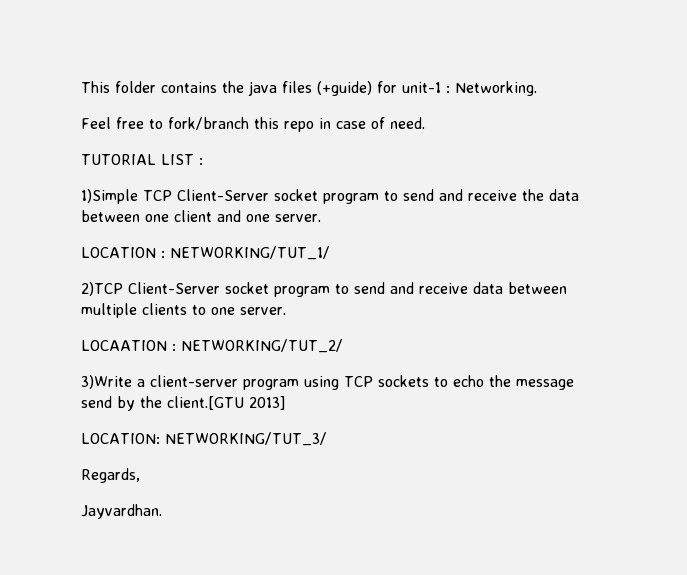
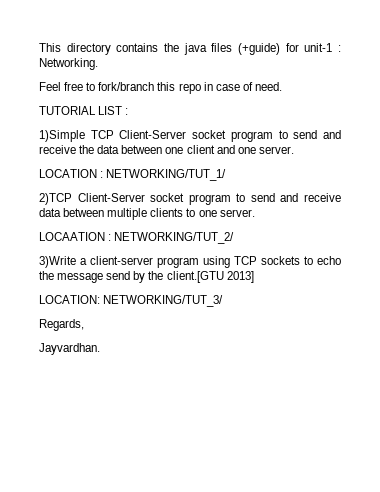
- This folder contains the java files (+guide) for unit-1 : Networking.
+ This directory contains the java files (+guide) for unit-1 : Networking.

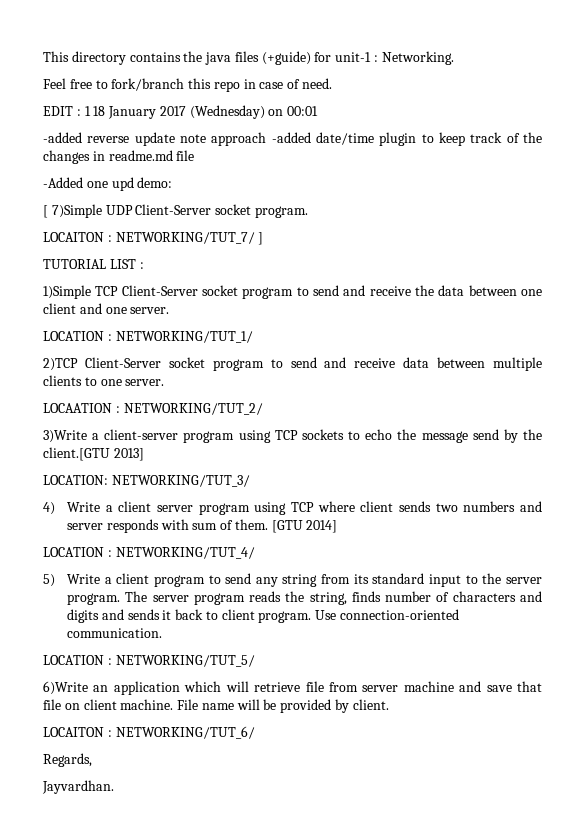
+ EDIT : 1 18 January 2017 (Wednesday) on 00:01
+ -added reverse update note approach -added date/time plugin to keep track of the changes in readme.md file
+ -Added one upd demo:
+ [ 7)Simple UDP Client-Server socket program.
+ LOCAITON : NETWORKING/TUT_7/ ]
+ 4) Write a client server program using TCP where client sends two numbers and server responds with sum of them. [GTU 2014]
+ LOCATION : NETWORKING/TUT_4/
+ 5) Write a client program to send any string from its standard input to the server program. The server program reads the string, finds number of characters and digits and sends it back to client program. Use connection-oriented communication.
+ LOCATION : NETWORKING/TUT_5/
+ 6)Write an application which will retrieve file from server machine and save that file on client machine. File name will be provided by client.
+ LOCAITON : NETWORKING/TUT_6/

